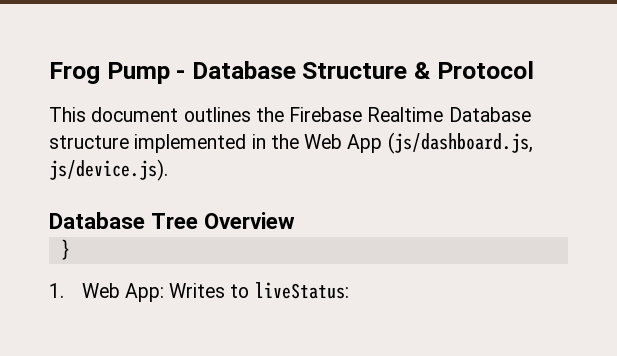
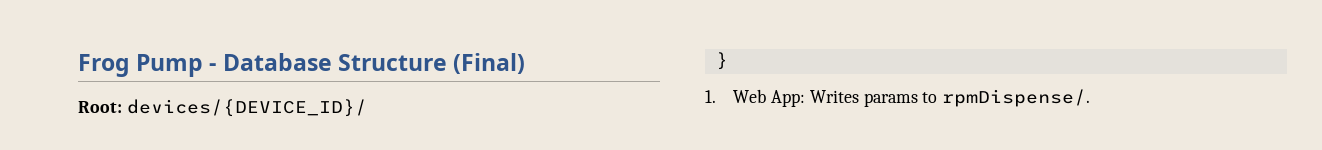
- Frog Pump - Database Structure & Protocol
- This document outlines the Firebase Realtime Database structure implemented in the Web App (js/dashboard.js, js/device.js).
- Database Tree Overview
+ Frog Pump - Database Structure (Final)
+ Root: devices/{DEVICE_ID}/
- 1. Web App: Writes to liveStatus:
+ 1. Web App: Writes params to rpmDispense/.

